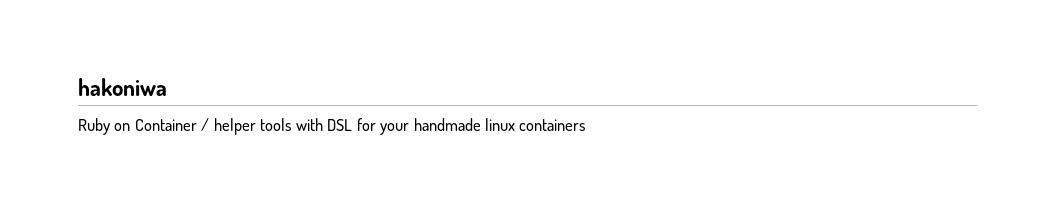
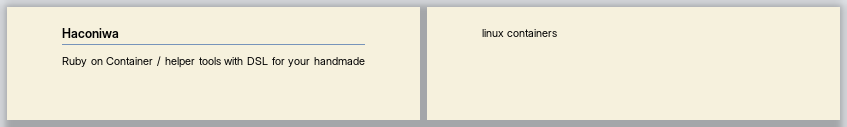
- hakoniwa
+ Haconiwa

